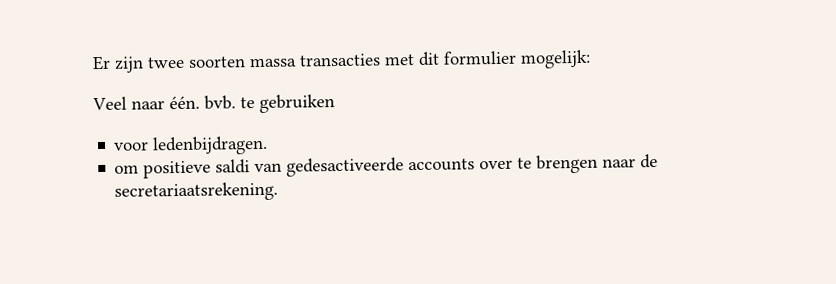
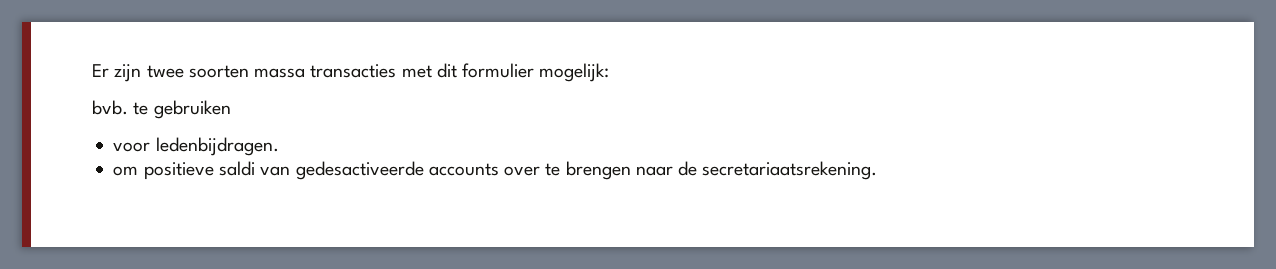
- Veel naar één. bvb. te gebruiken
+ bvb. te gebruiken

